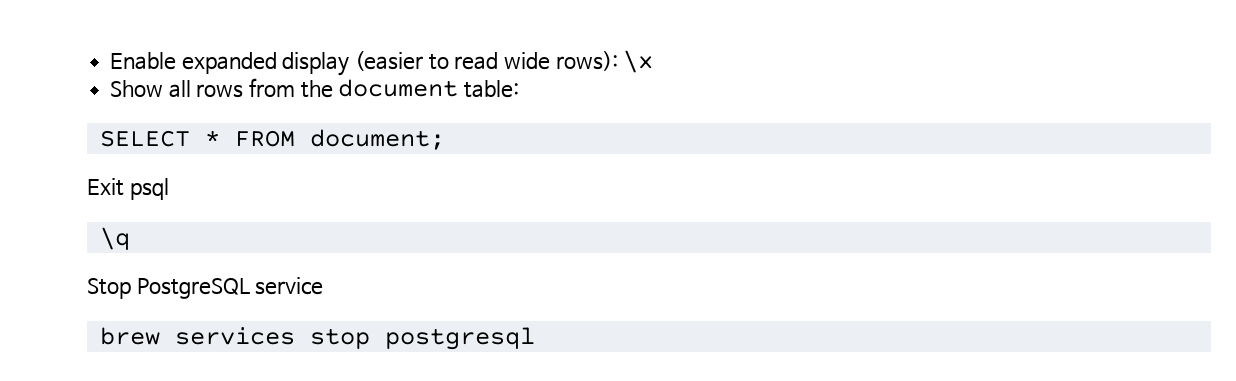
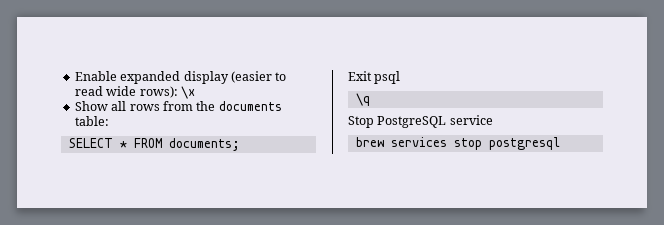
- Show all rows from the document table:
+ Show all rows from the documents table:
- SELECT * FROM document;
+ SELECT * FROM documents;

